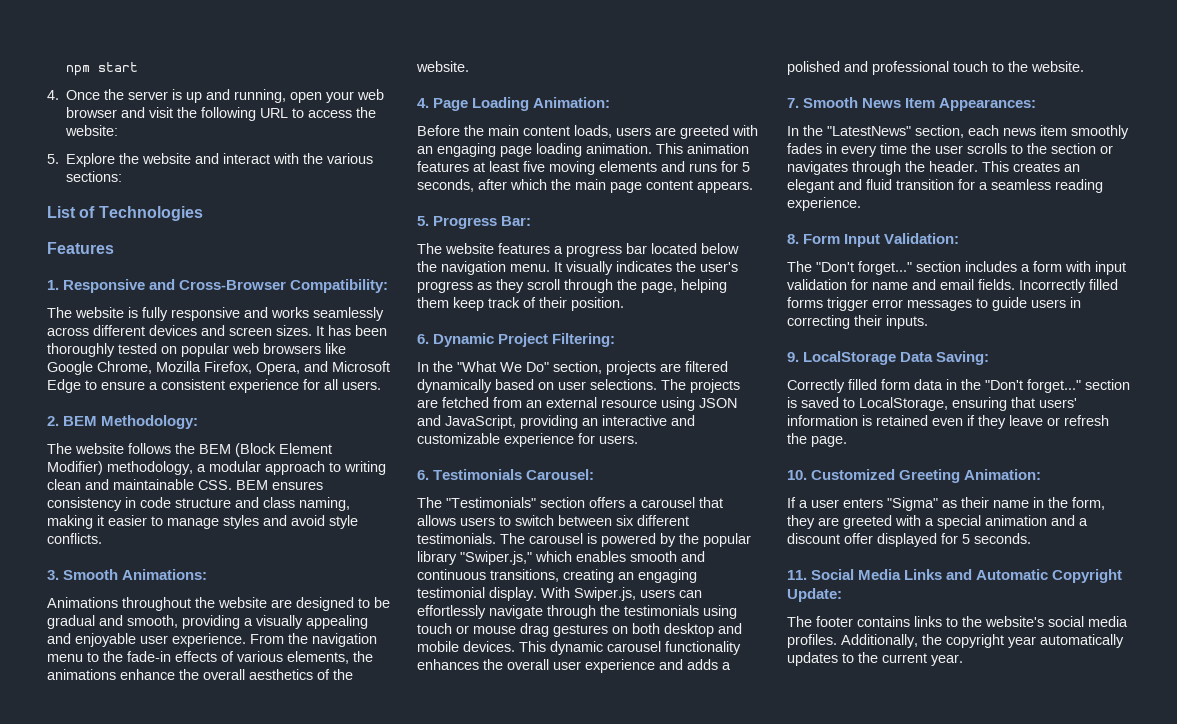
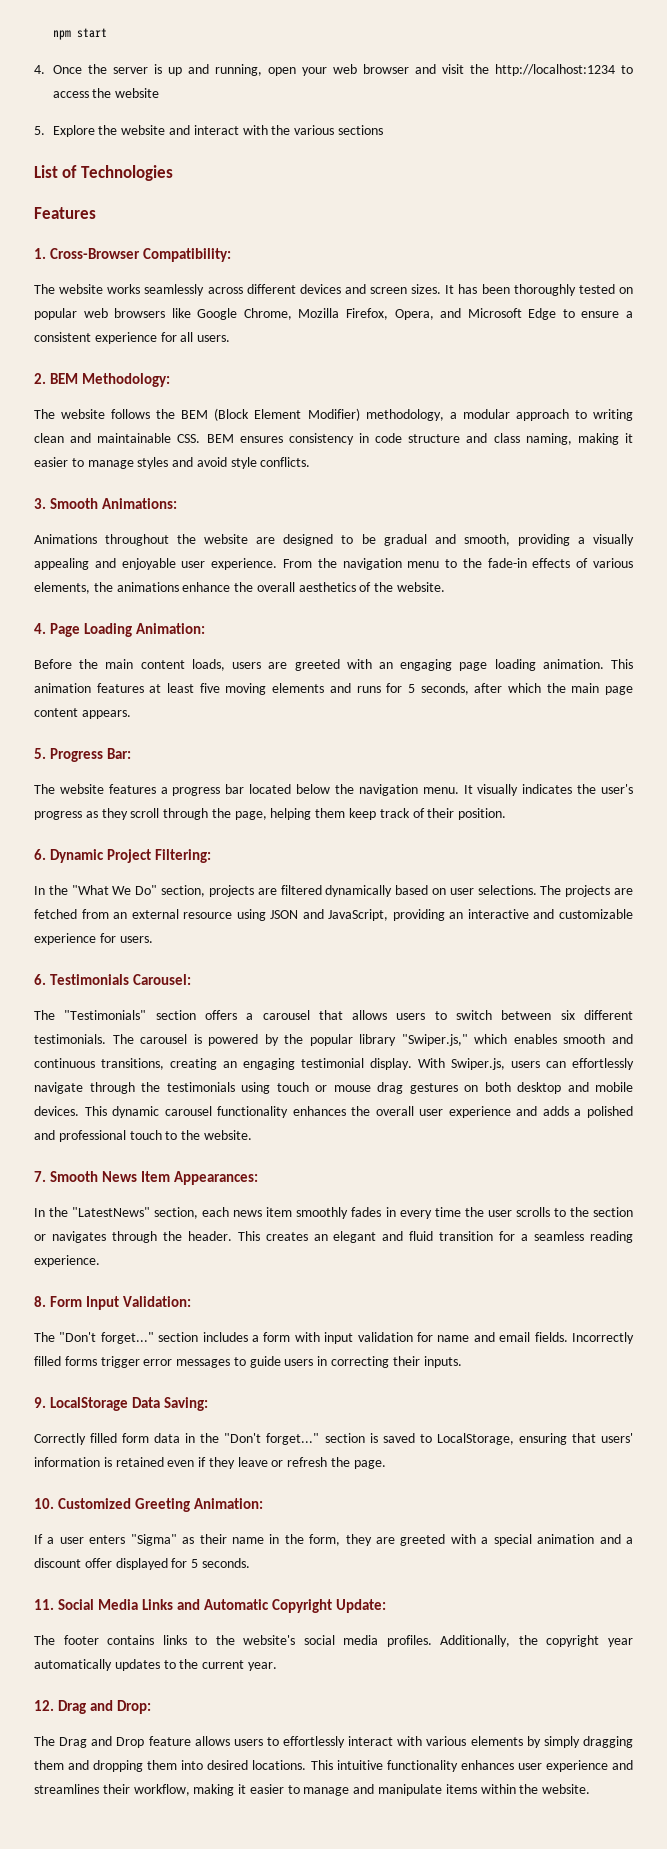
- 4. Once the server is up and running, open your web browser and visit the following URL to access the website:
+ 4. Once the server is up and running, open your web browser and visit the http://localhost:1234 to access the website
- 5. Explore the website and interact with the various sections:
+ 5. Explore the website and interact with the various sections
- 1. Responsive and Cross-Browser Compatibility:
+ 1. Cross-Browser Compatibility:
- The website is fully responsive and works seamlessly across different devices and screen sizes.
+ The website works seamlessly across different devices and screen sizes.
+ 12. Drag and Drop:
+ The Drag and Drop feature allows users to effortlessly interact with various elements by simply dragging them and dropping them into desired locations. This intuitive functionality enhances user experience and streamlines their workflow, making it easier to manage and manipulate items within the website.

